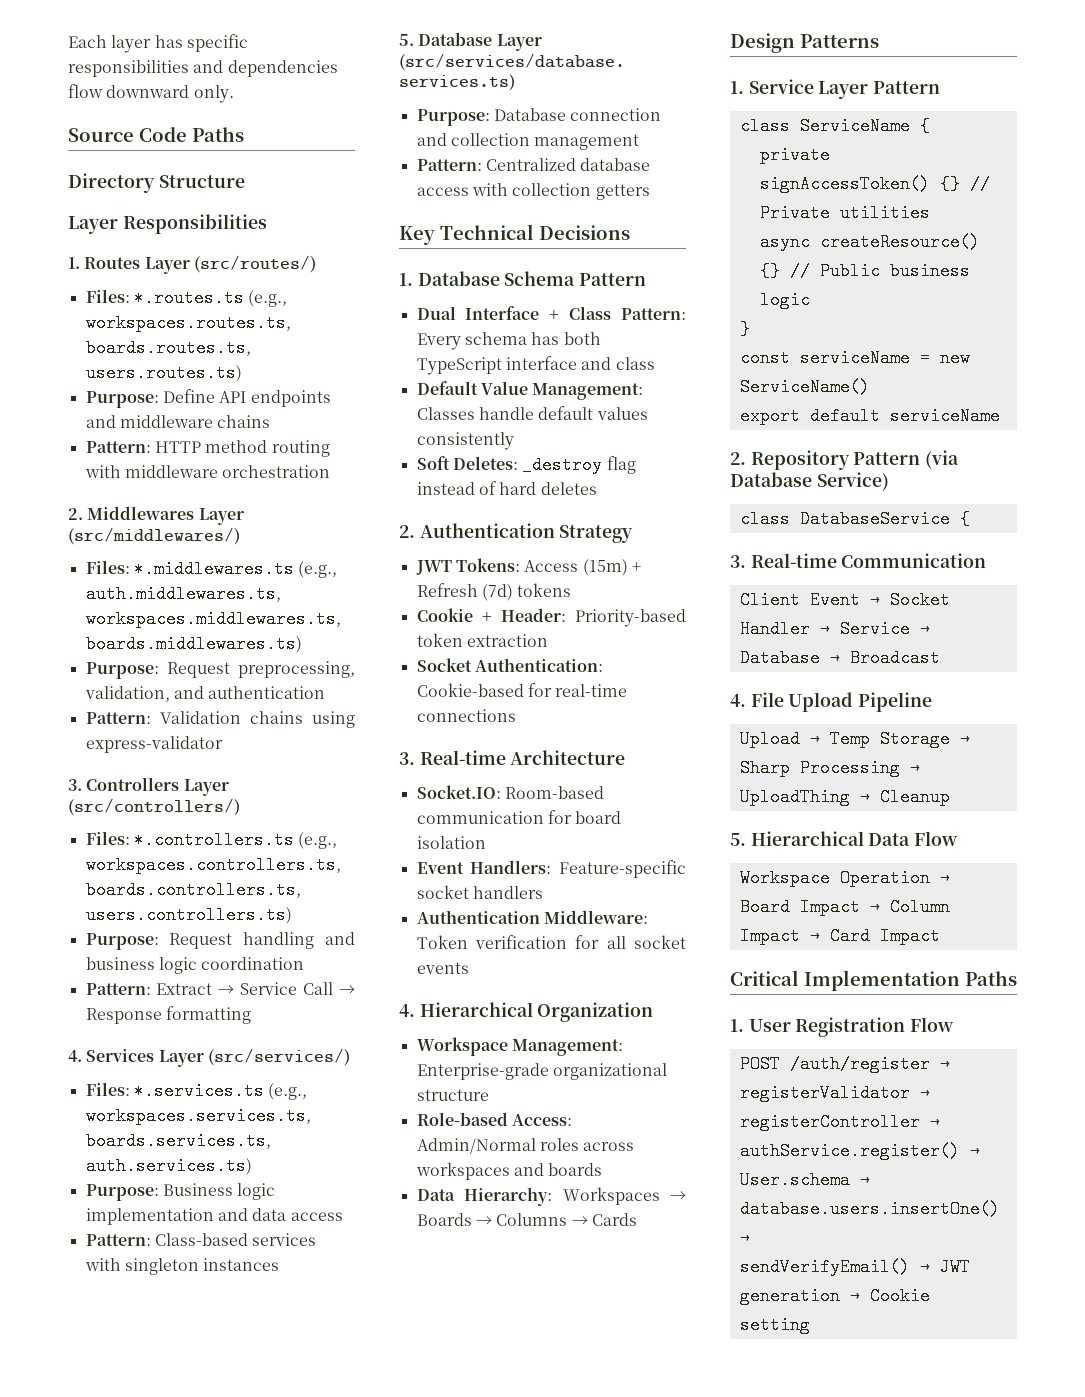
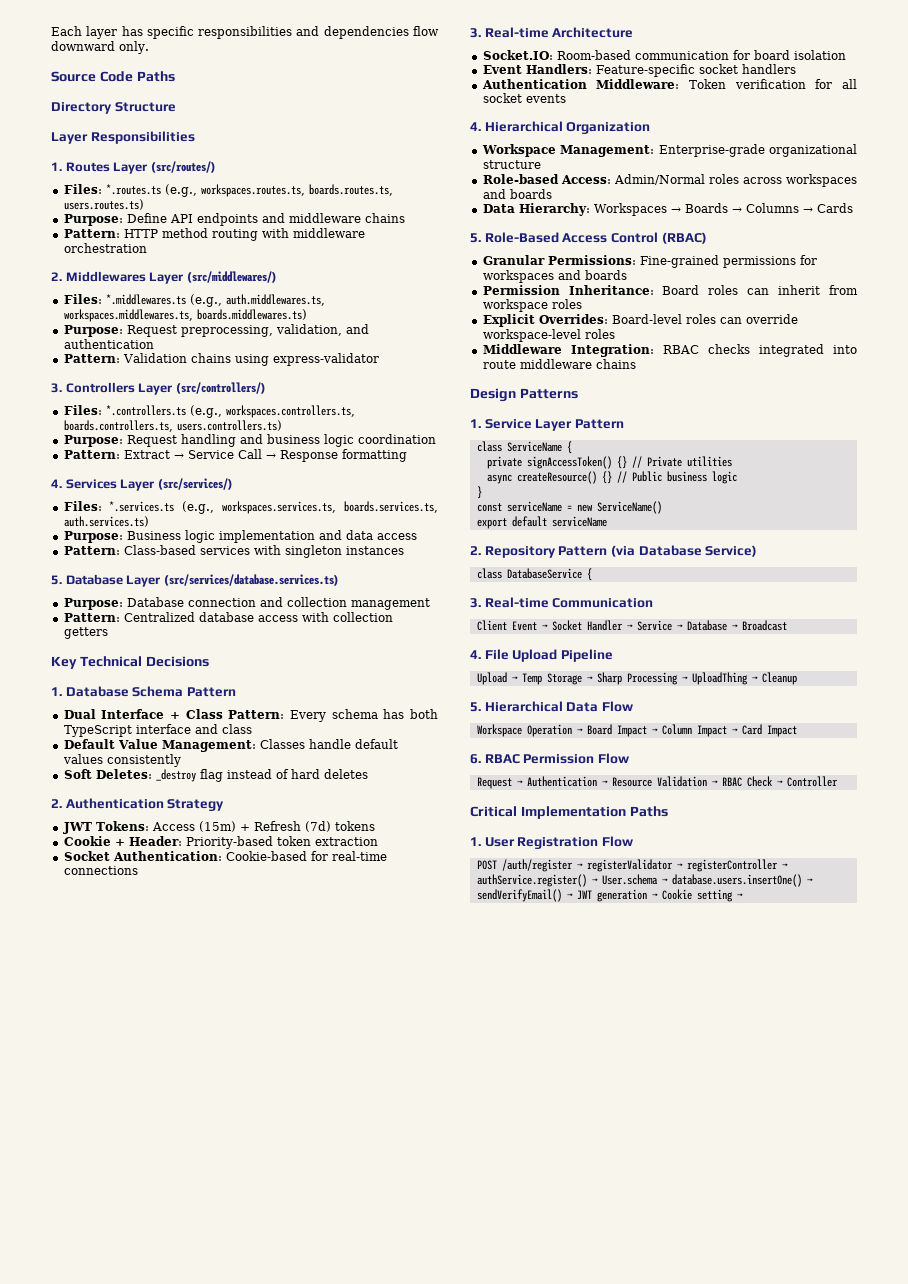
+ 5. Role-Based Access Control (RBAC)
+ Granular Permissions: Fine-grained permissions for workspaces and boards
+ Permission Inheritance: Board roles can inherit from workspace roles
+ Explicit Overrides: Board-level roles can override workspace-level roles
+ Middleware Integration: RBAC checks integrated into route middleware chains
+ 6. RBAC Permission Flow
+ Request → Authentication → Resource Validation → RBAC Check → Controller
- sendVerifyEmail() → JWT generation → Cookie setting
+ sendVerifyEmail() → JWT generation → Cookie setting →

